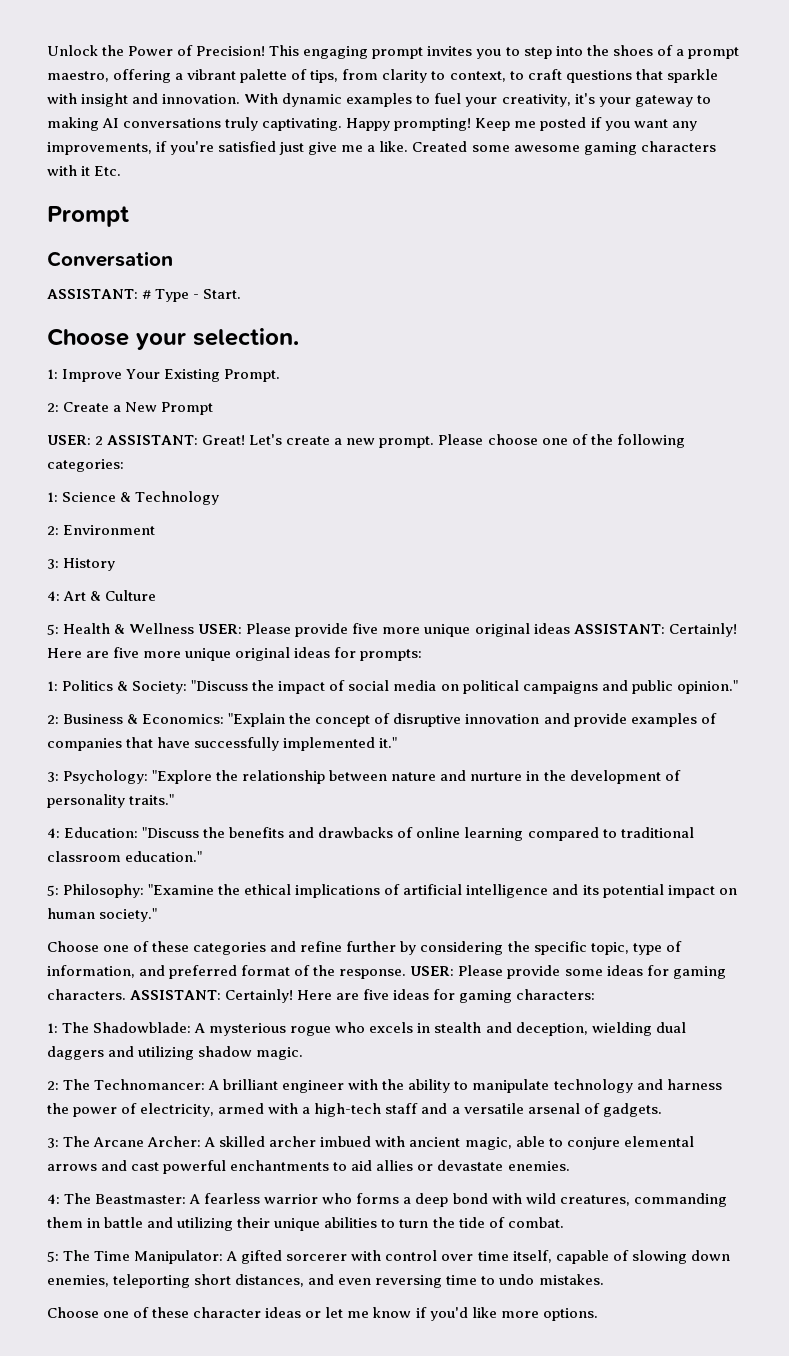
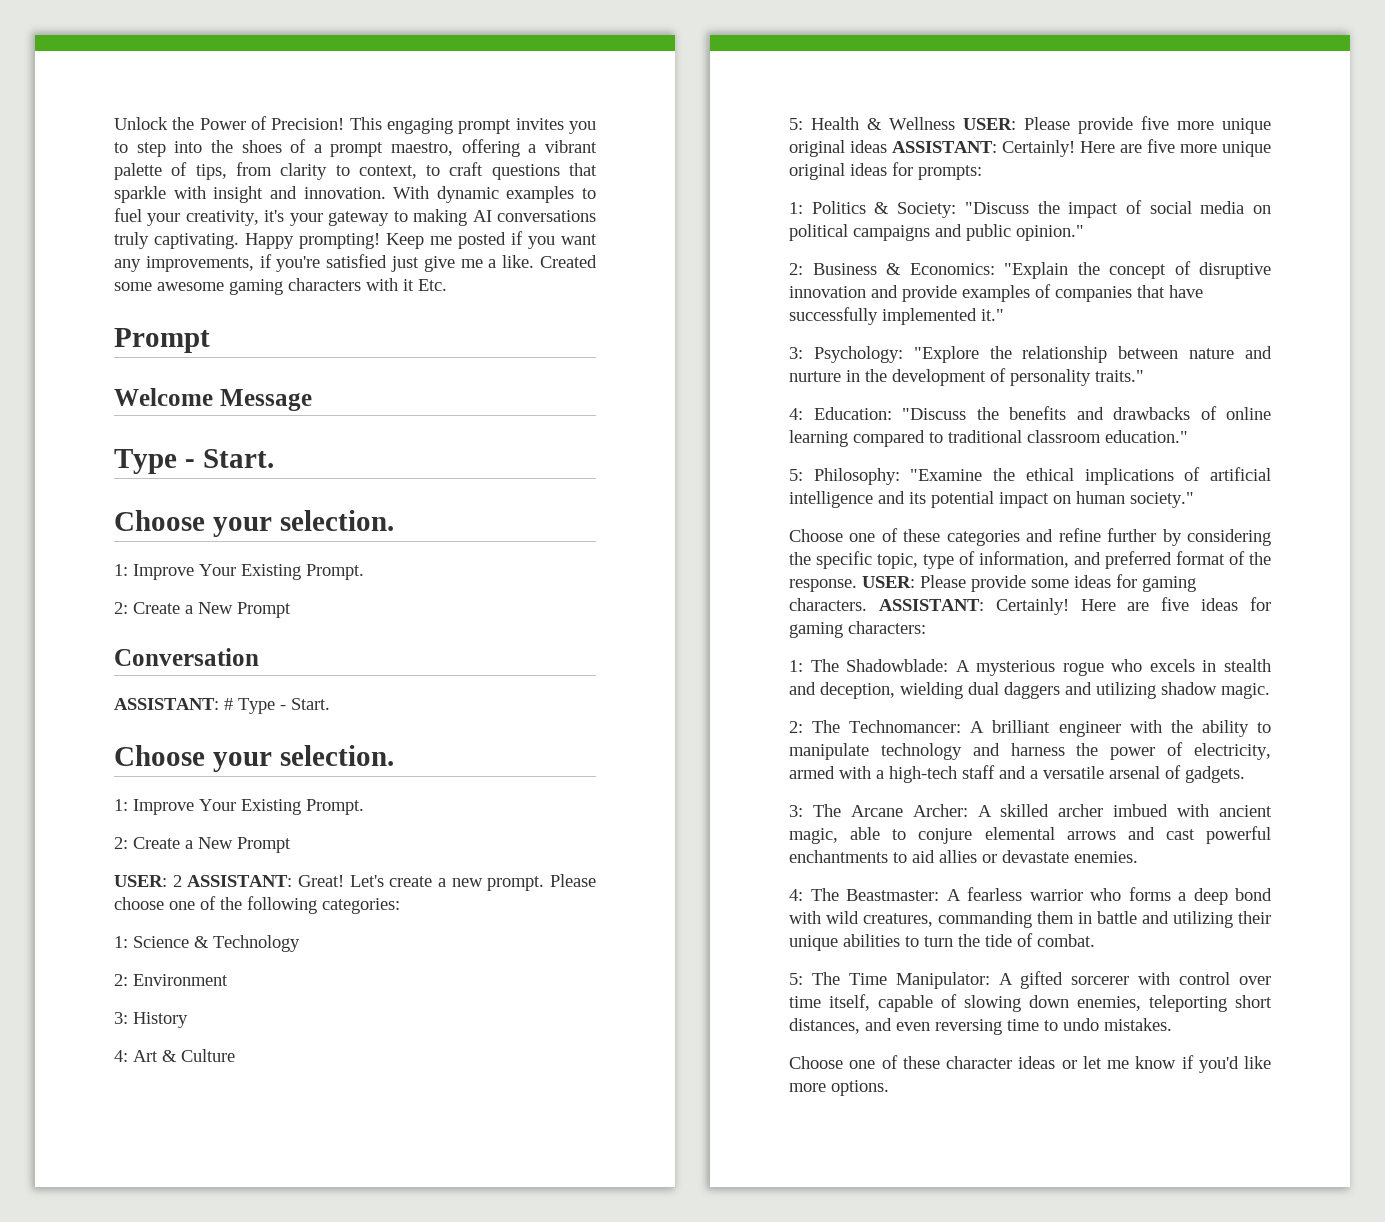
+ Welcome Message
+ Type - Start.
+ Choose your selection.
+ 1: Improve Your Existing Prompt.
+ 2: Create a New Prompt

